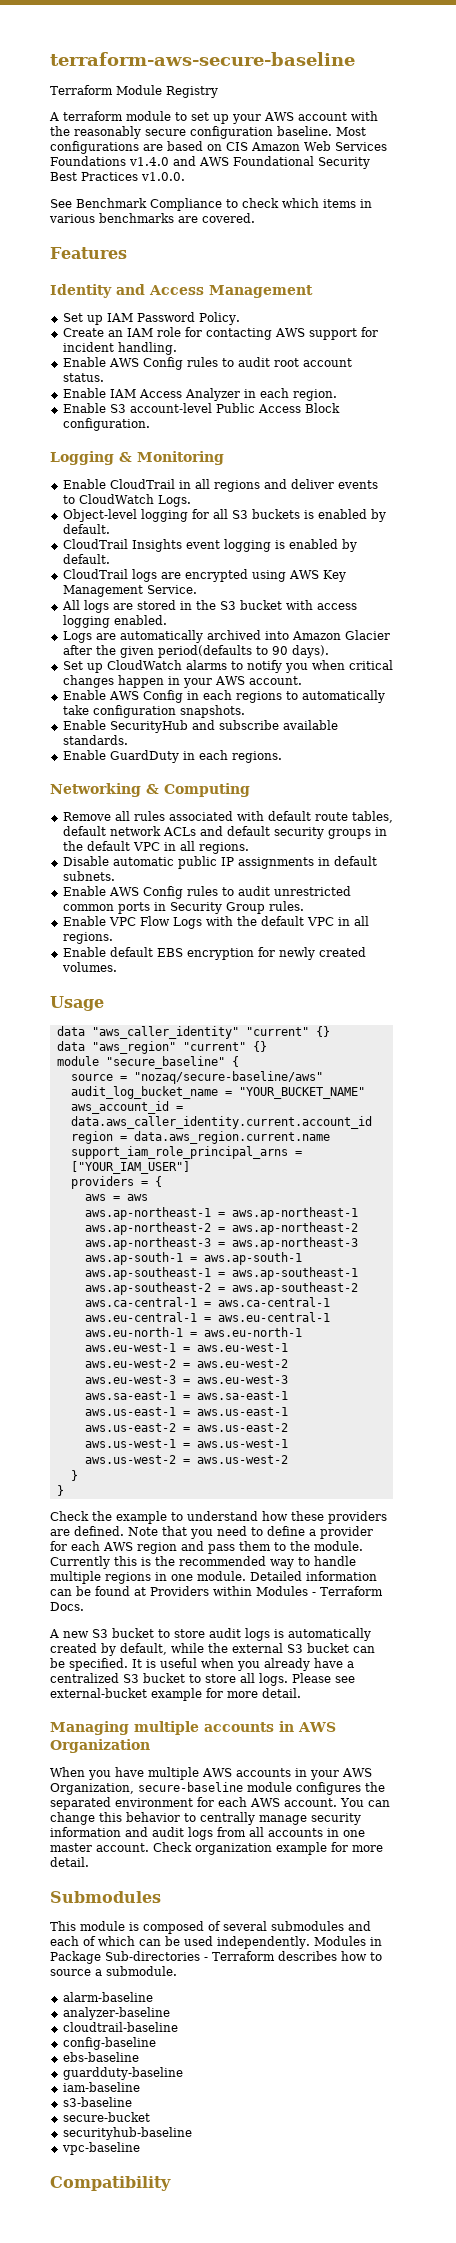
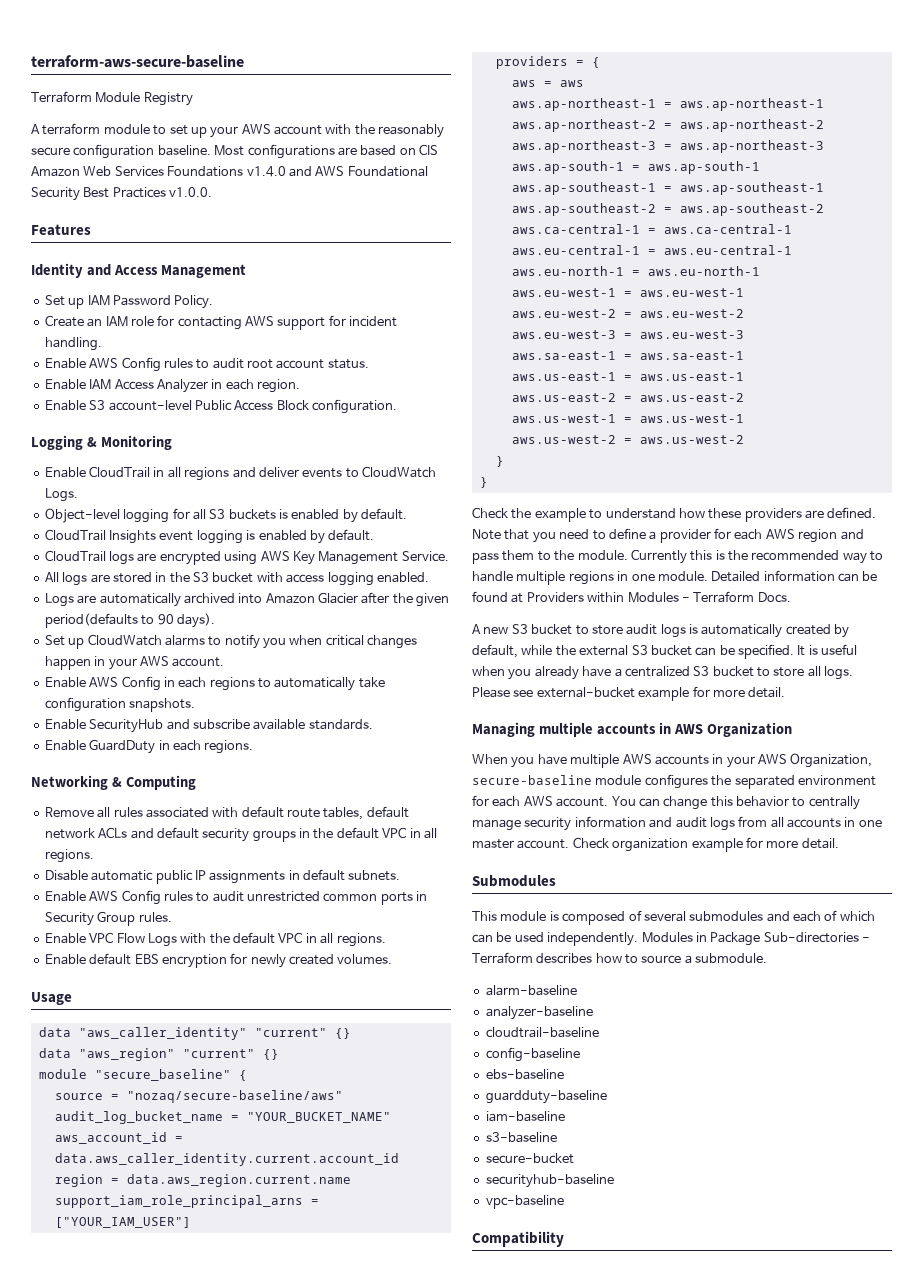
- See Benchmark Compliance to check which items in various benchmarks are covered.

